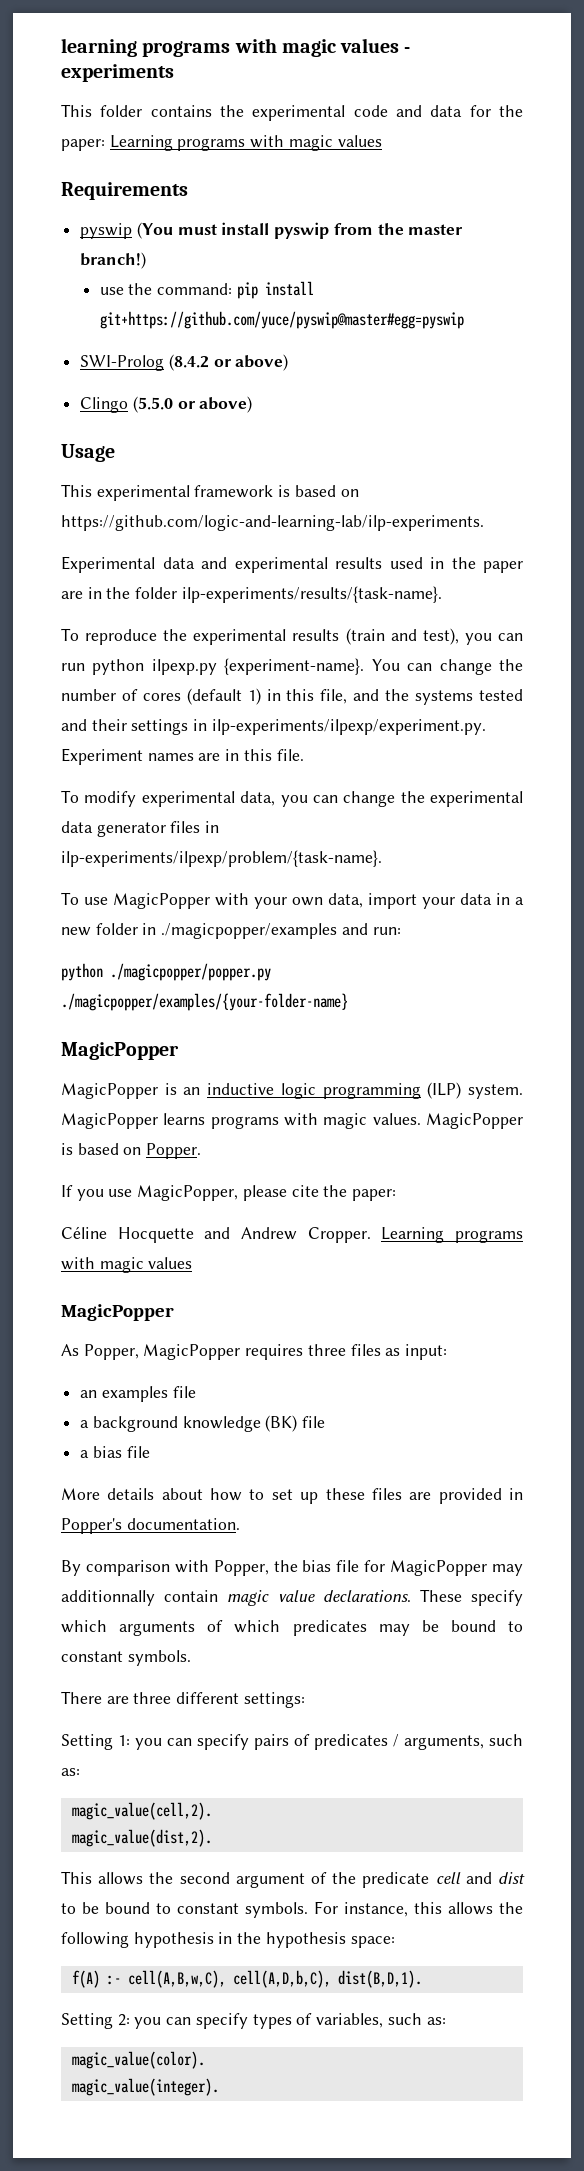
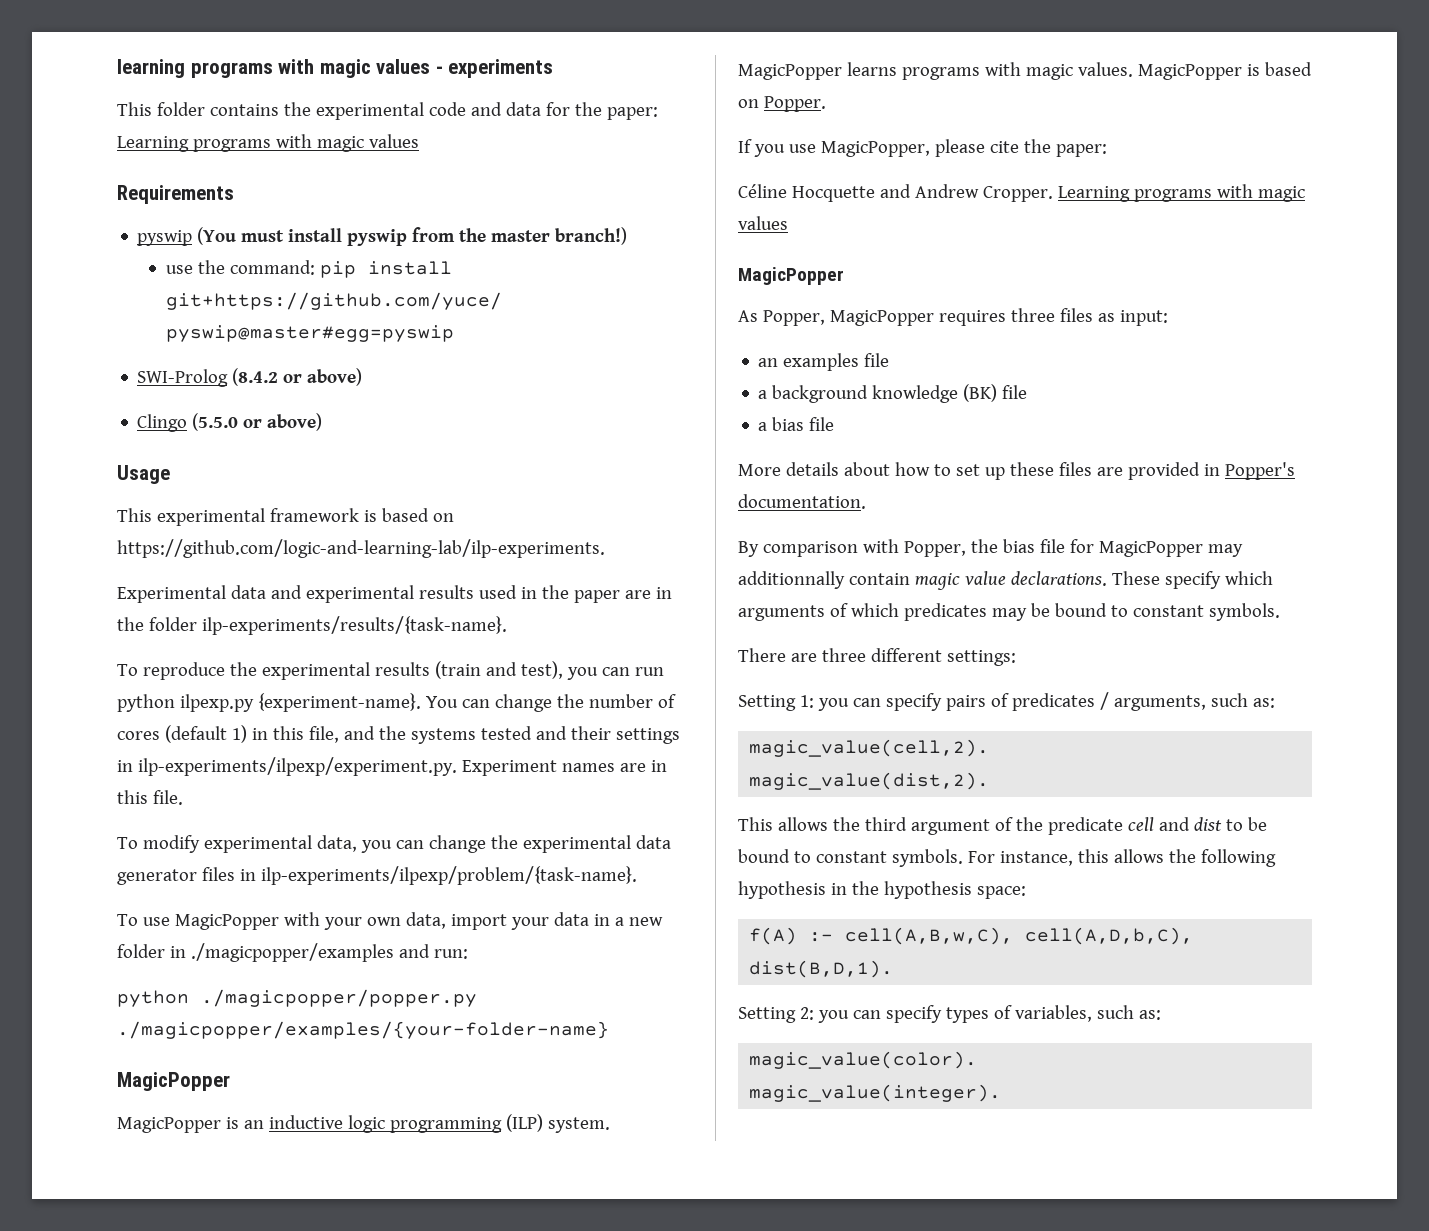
- This allows the second argument of the predicate cell and dist to be bound to constant symbols.
+ This allows the third argument of the predicate cell and dist to be bound to constant symbols.

